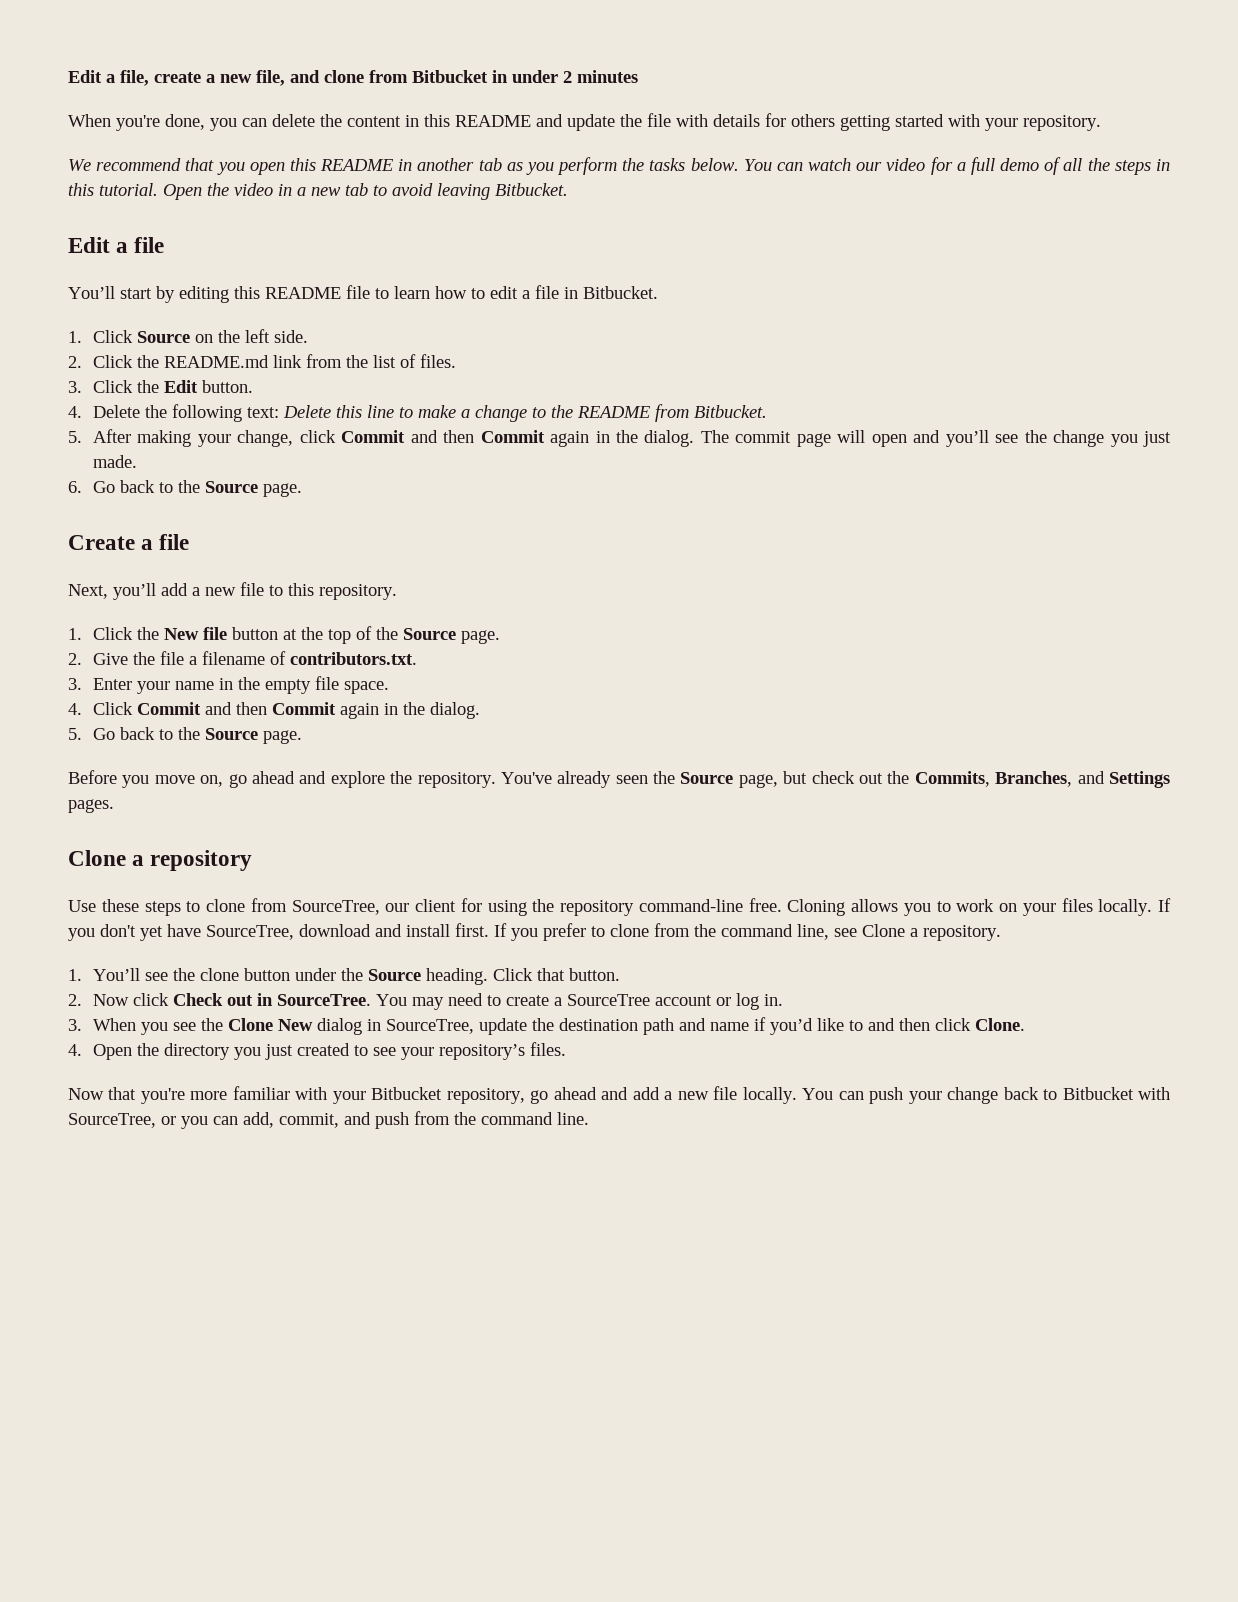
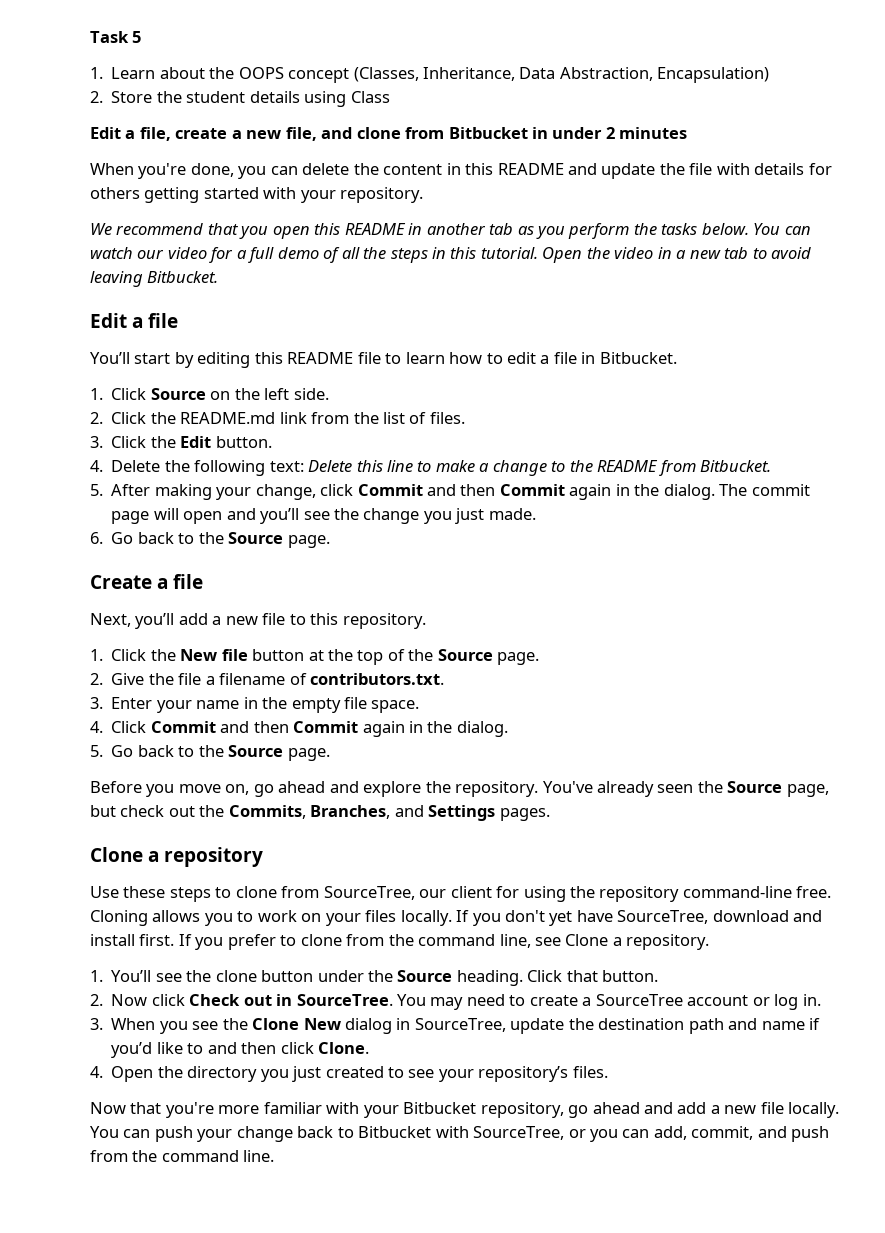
+ Task 5
+ 1. Learn about the OOPS concept (Classes, Inheritance, Data Abstraction, Encapsulation)
+ 2. Store the student details using Class

